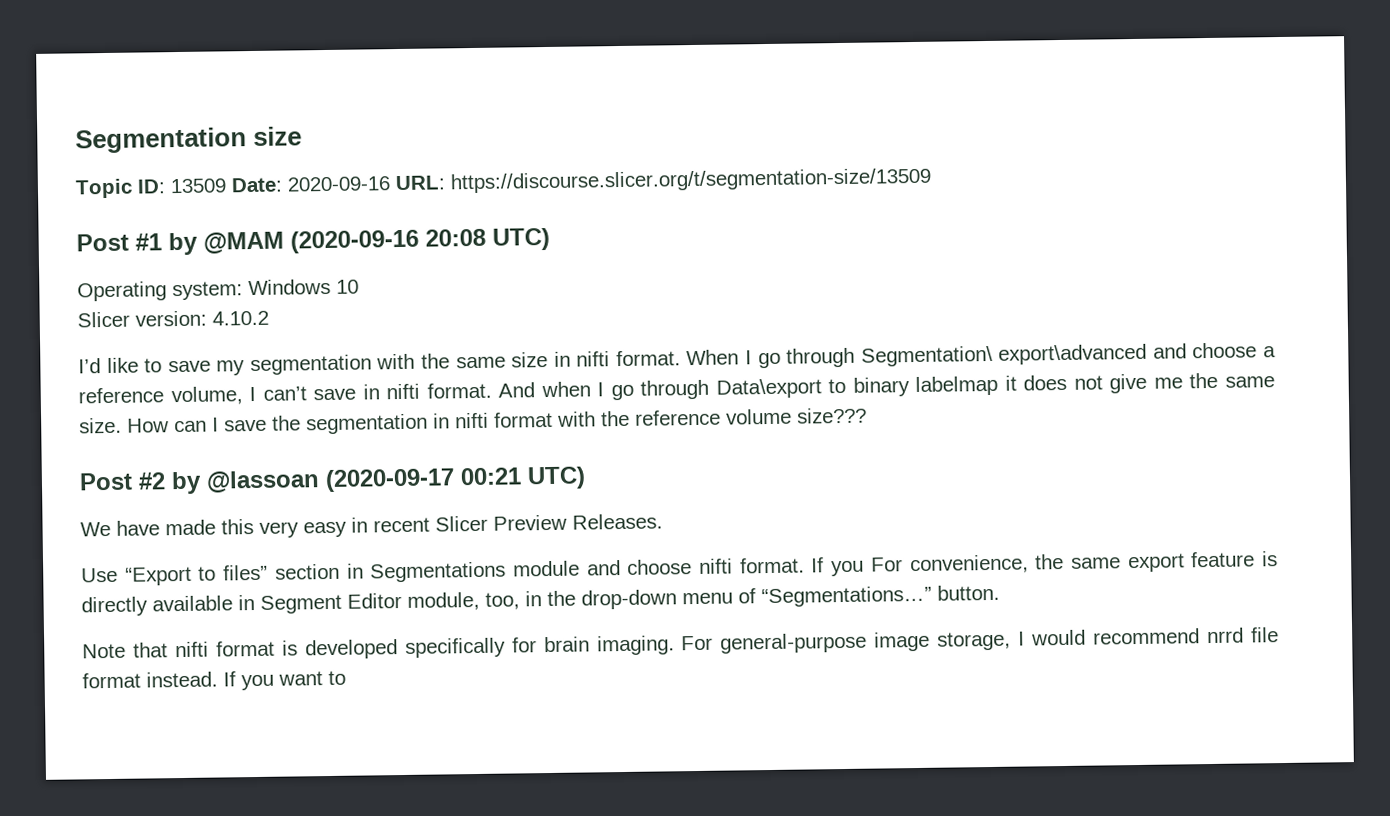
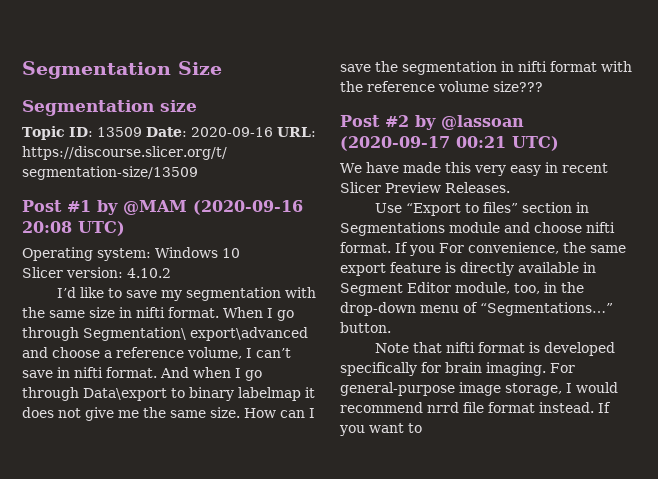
+ Segmentation Size

